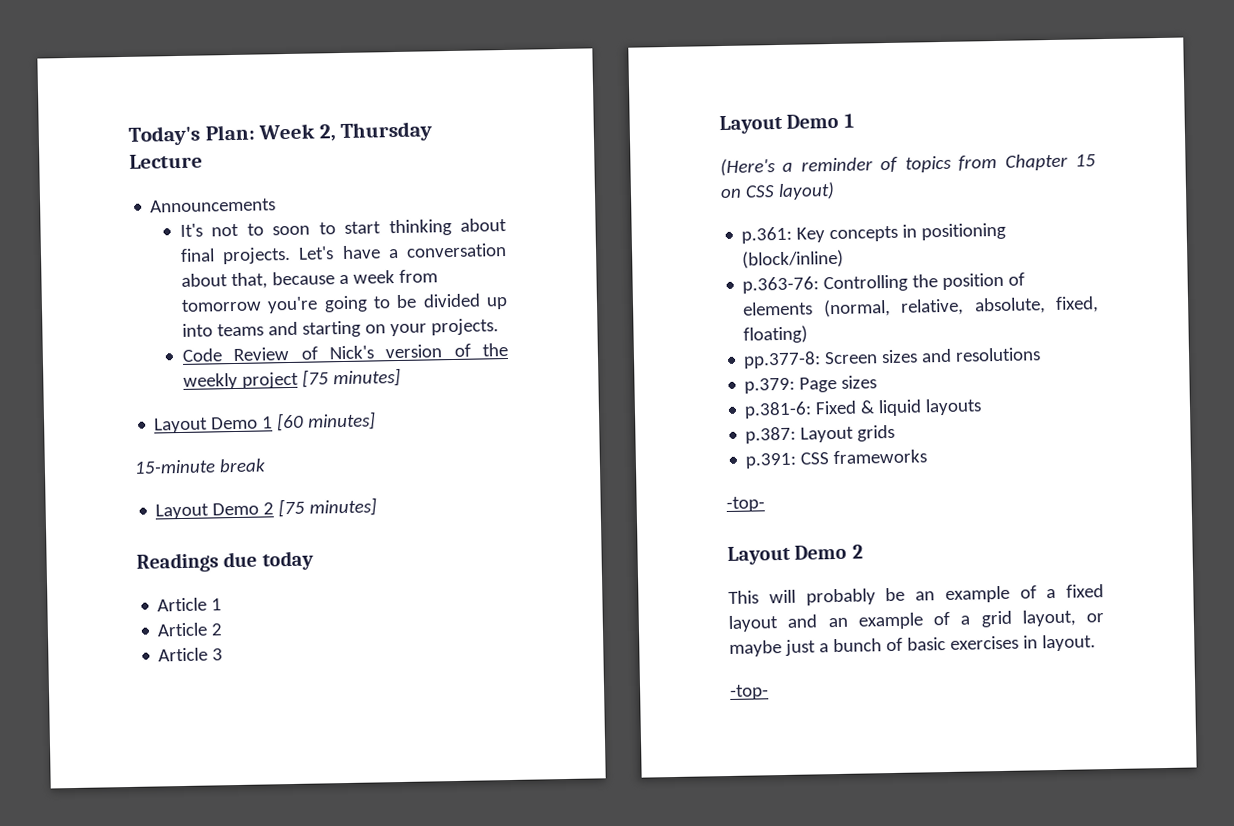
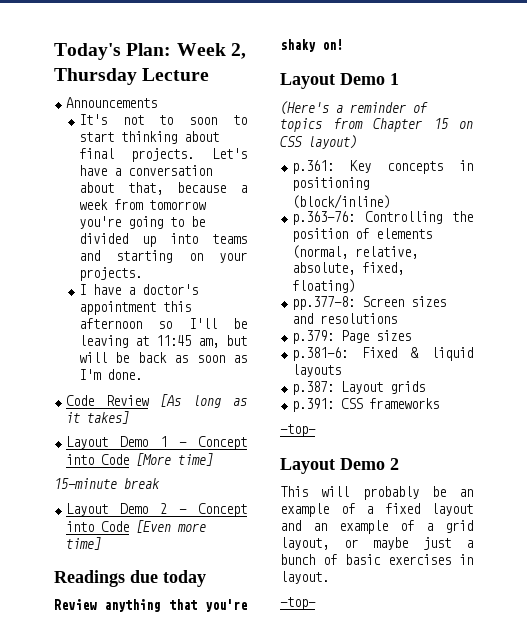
- Code Review of Nick's version of the weekly project [75 minutes]
- Layout Demo 1 [60 minutes]
+ I have a doctor's appointment this afternoon so I'll be leaving at 11:45 am, but will be back as soon as I'm done.
+ Code Review [As long as it takes]
+ Layout Demo 1 - Concept into Code [More time]
- Layout Demo 2 [75 minutes]
+ Layout Demo 2 - Concept into Code [Even more time]
  Readings due today
- Article 1
- Article 2
- Article 3
+ Review anything that you're shaky on!

